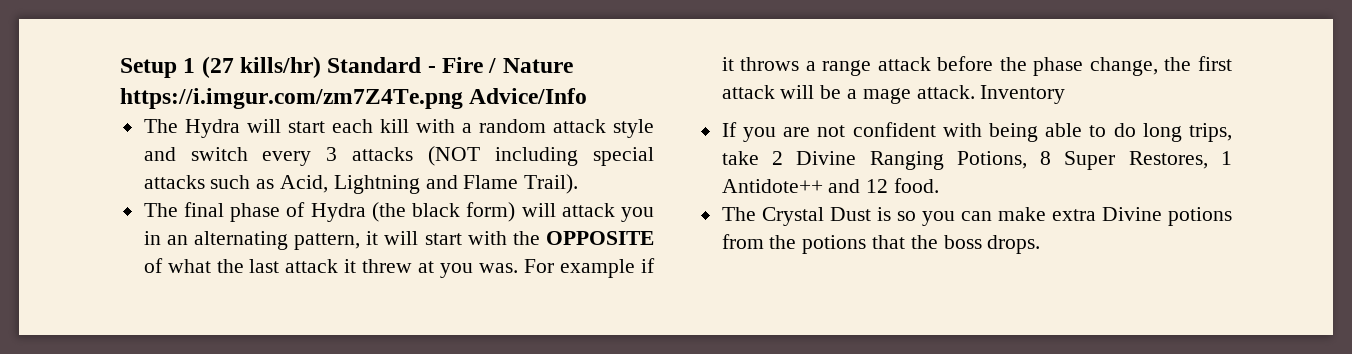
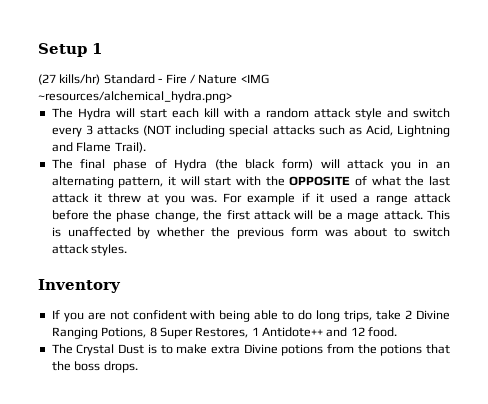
- Setup 1 (27 kills/hr) Standard - Fire / Nature https://i.imgur.com/zm7Z4Te.png Advice/Info
+ Setup 1
+ (27 kills/hr) Standard - Fire / Nature <IMG ~resources/alchemical_hydra.png>
- For example if it throws a range attack before the phase change, the first attack will be a mage attack. Inventory
+ For example if it used a range attack before the phase change, the first attack will be a mage attack. This is unaffected by whether the previous form was about to switch attack styles.
+ Inventory
- The Crystal Dust is so you can make extra Divine potions from the potions that the boss drops.
+ The Crystal Dust is to make extra Divine potions from the potions that the boss drops.

